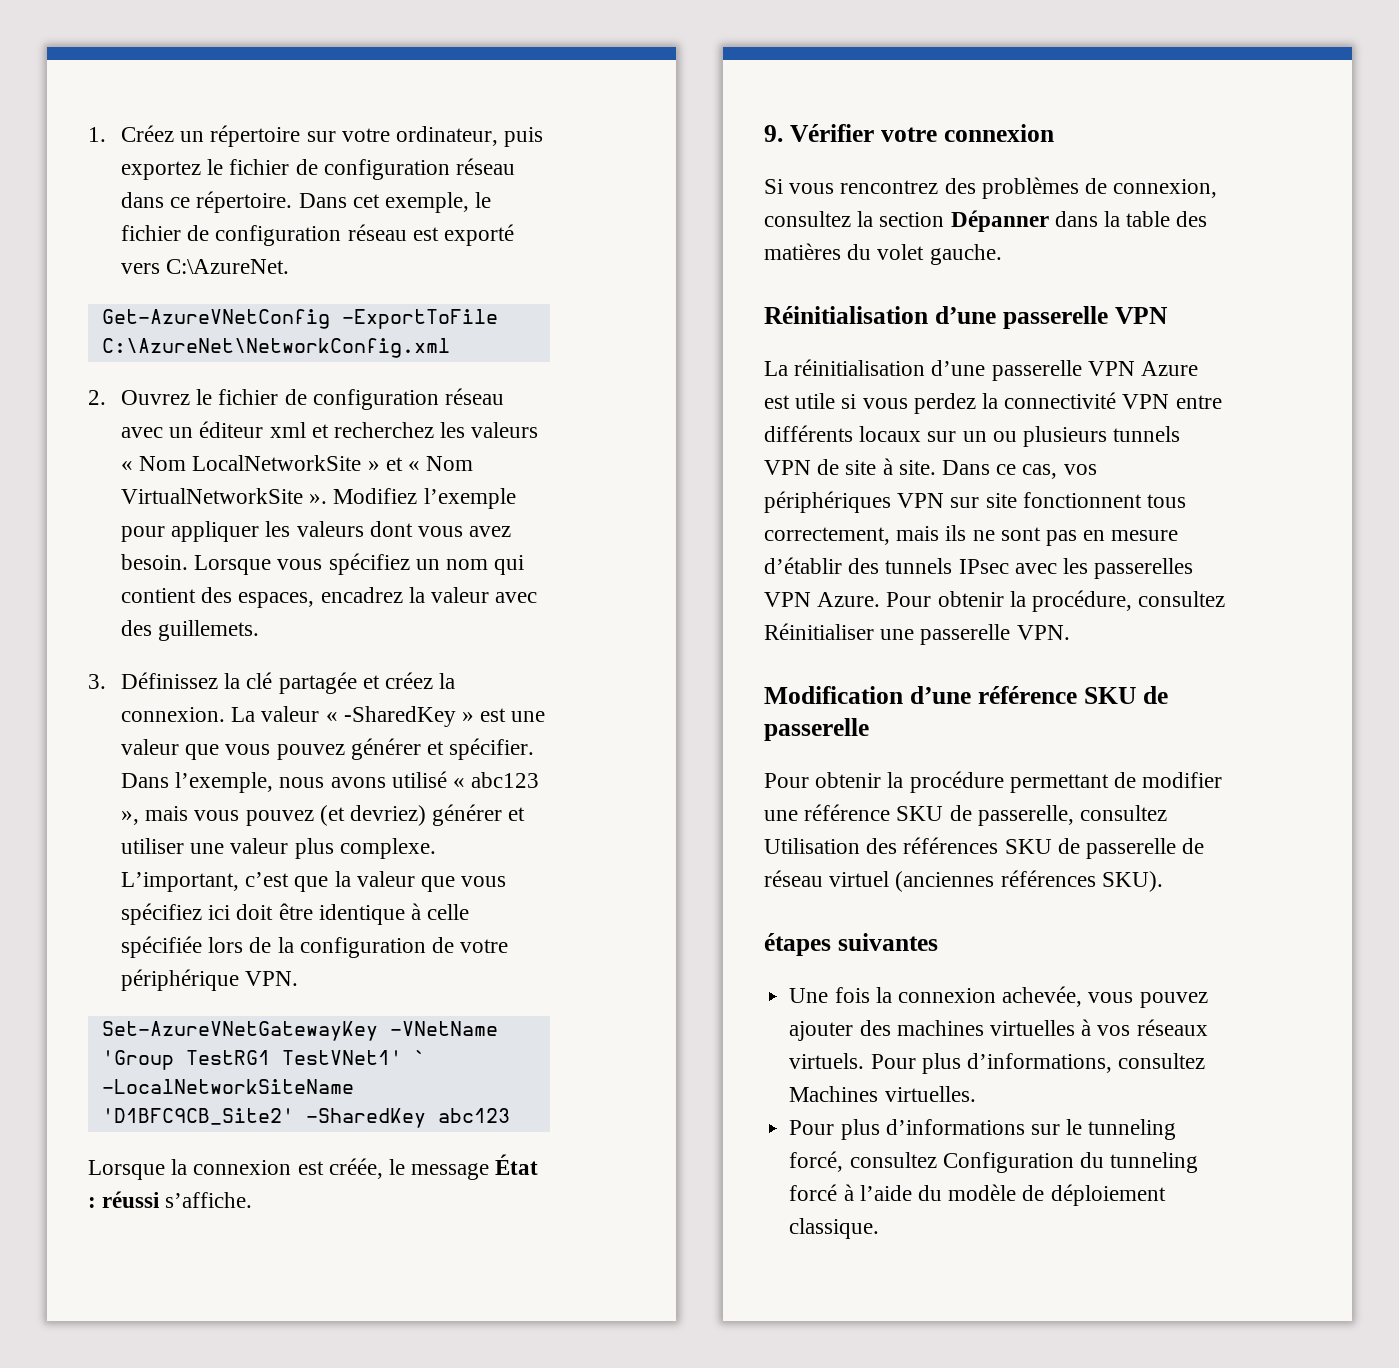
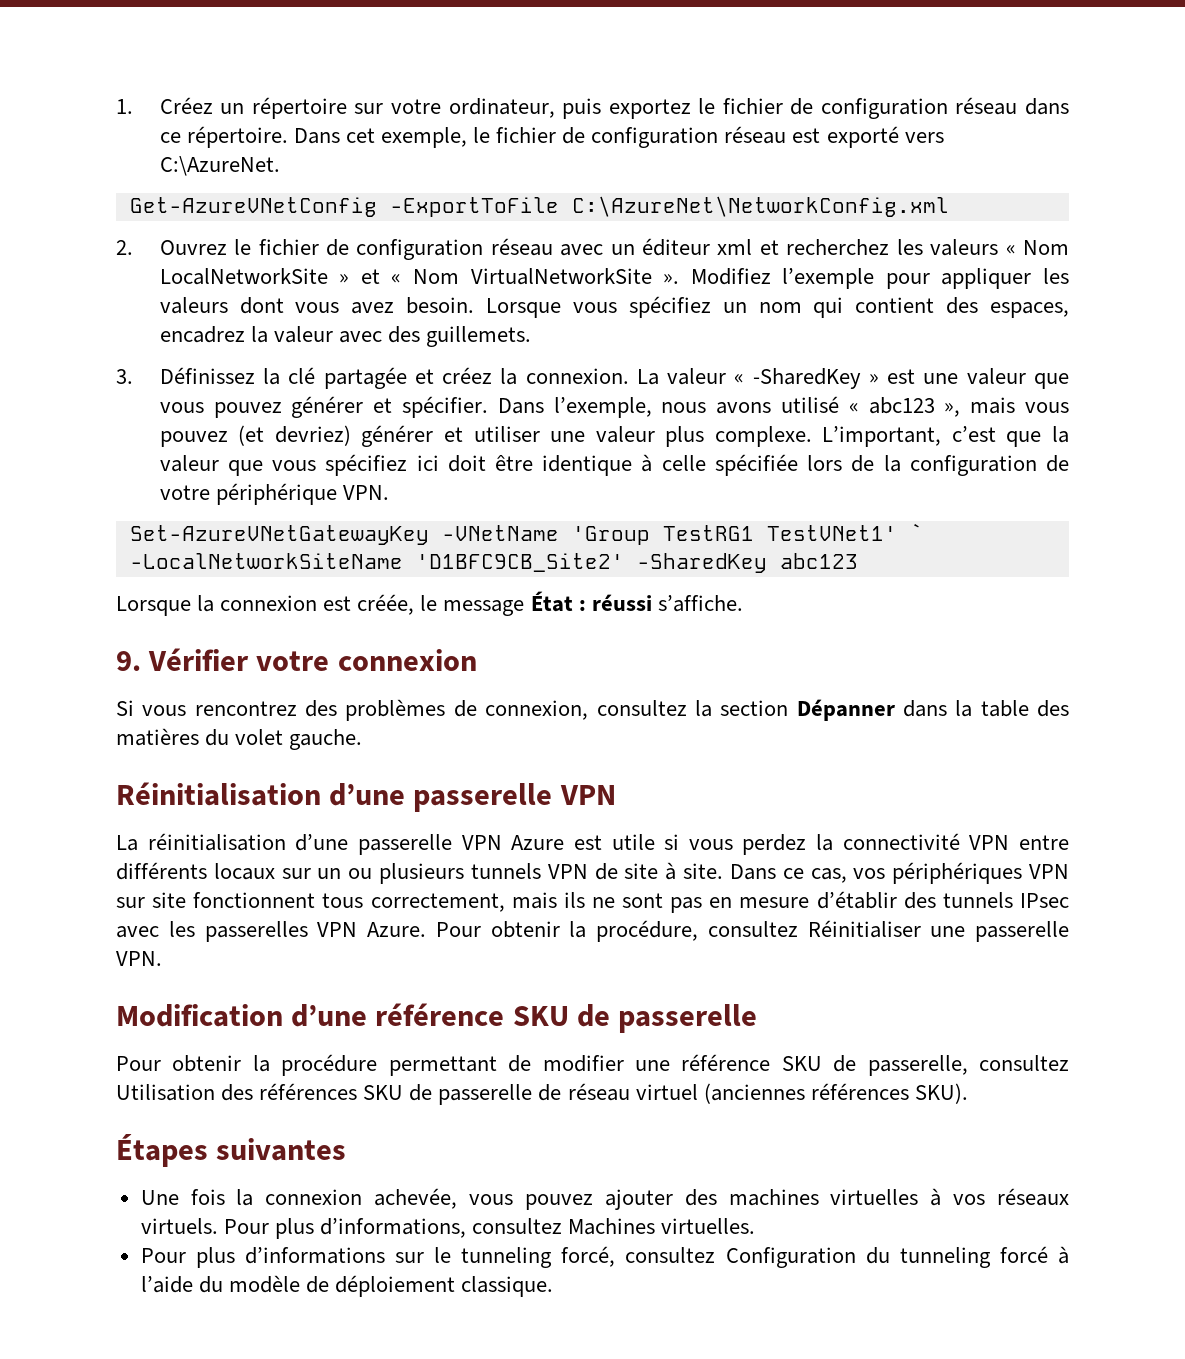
- étapes suivantes
+ Étapes suivantes

